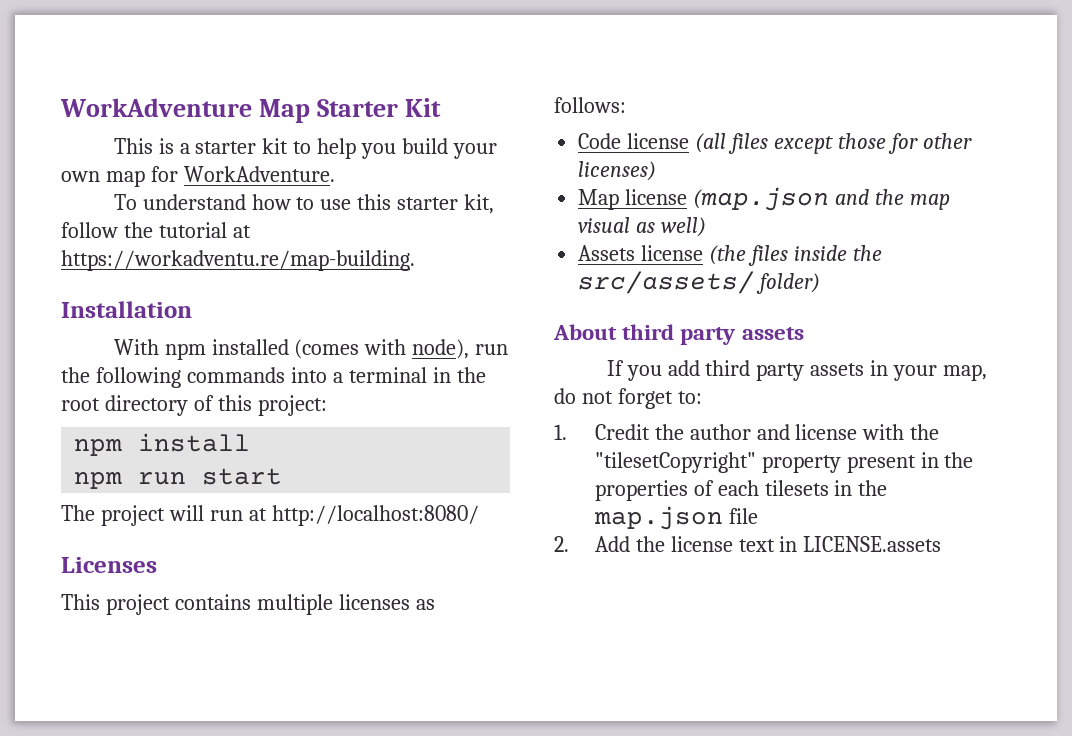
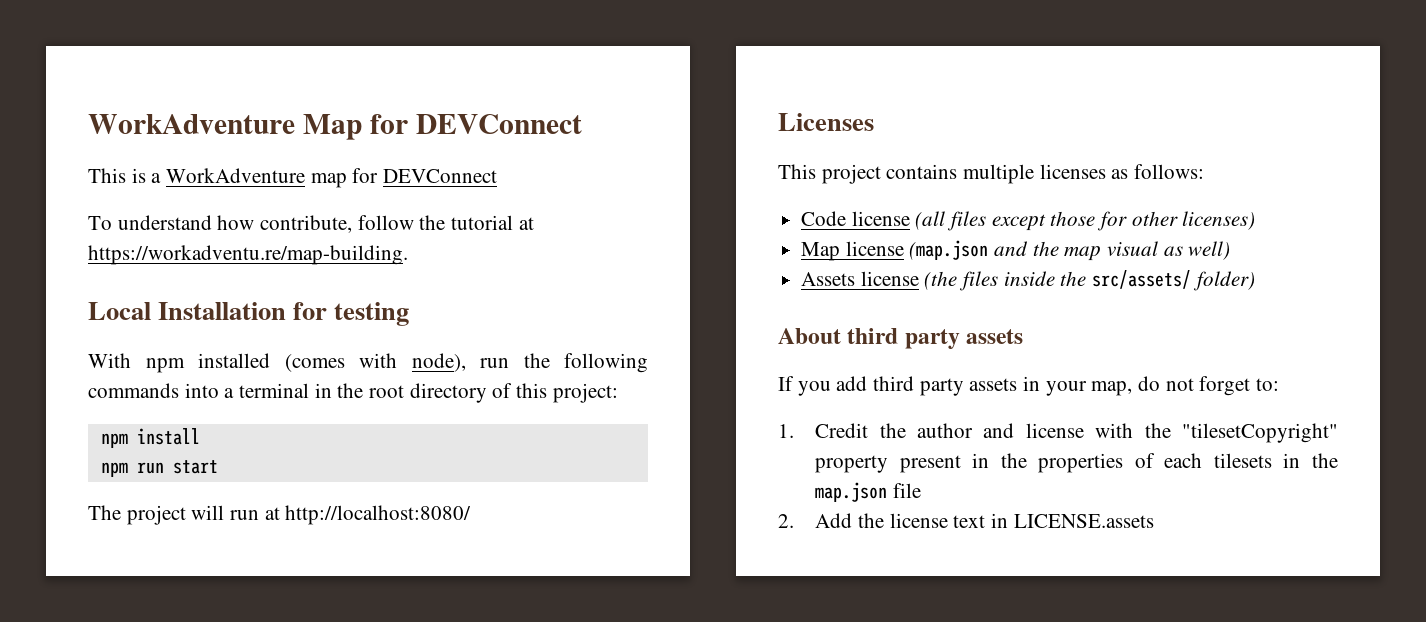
- WorkAdventure Map Starter Kit
+ WorkAdventure Map for DEVConnect
- This is a starter kit to help you build your own map for WorkAdventure.
+ This is a WorkAdventure map for DEVConnect
- To understand how to use this starter kit, follow the tutorial at https://workadventu.re/map-building.
+ To understand how contribute, follow the tutorial at https://workadventu.re/map-building.
- Installation
+ Local Installation for testing

